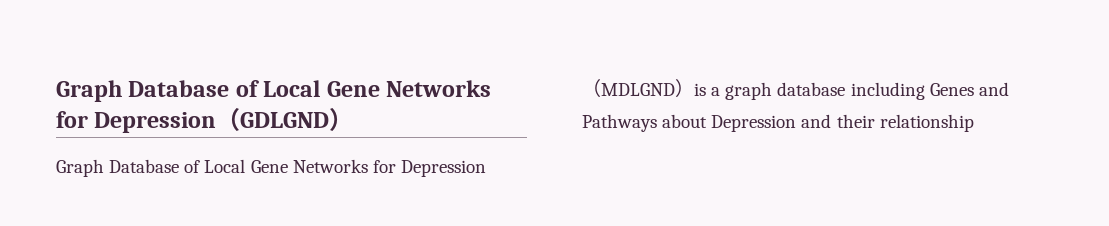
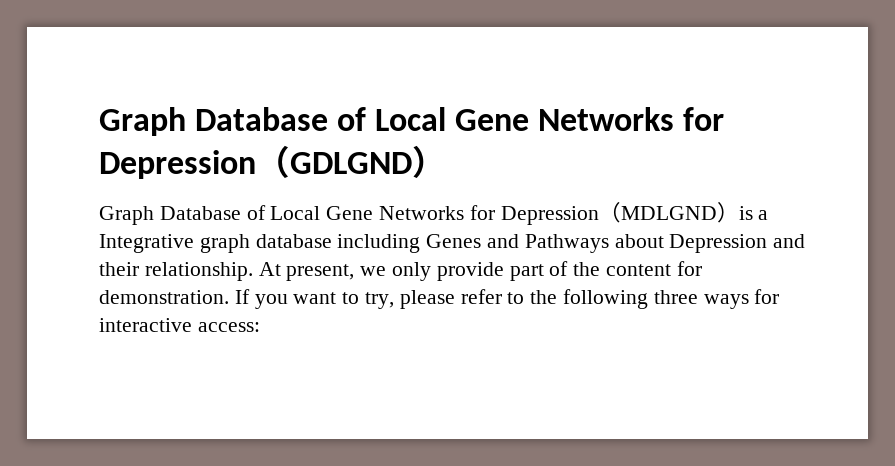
- Graph Database of Local Gene Networks for Depression（MDLGND）is a graph database including Genes and Pathways about Depression and their relationship
+ Graph Database of Local Gene Networks for Depression（MDLGND）is a Integrative graph database including Genes and Pathways about Depression and their relationship. At present, we only provide part of the content for demonstration. If you want to try, please refer to the following three ways for interactive access:

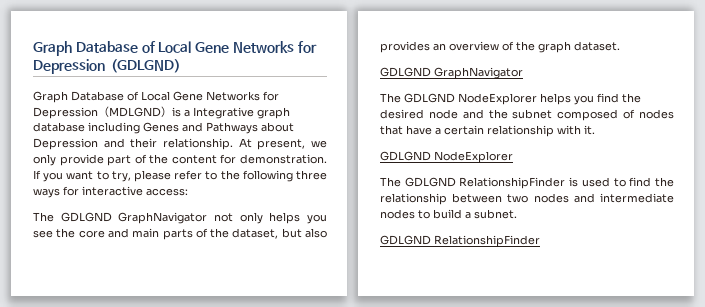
+ The GDLGND GraphNavigator not only helps you see the core and main parts of the dataset, but also provides an overview of the graph dataset.
+ GDLGND GraphNavigator
+ The GDLGND NodeExplorer helps you find the desired node and the subnet composed of nodes that have a certain relationship with it.
+ GDLGND NodeExplorer
+ The GDLGND RelationshipFinder is used to find the relationship between two nodes and intermediate nodes to build a subnet.
+ GDLGND RelationshipFinder

